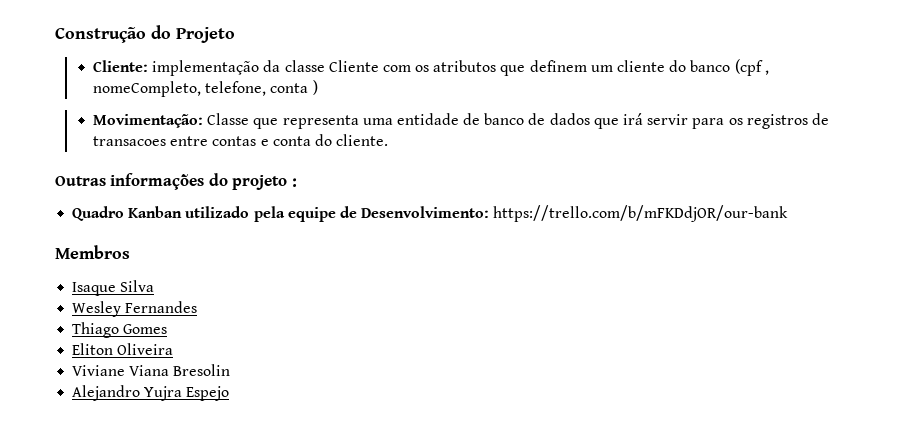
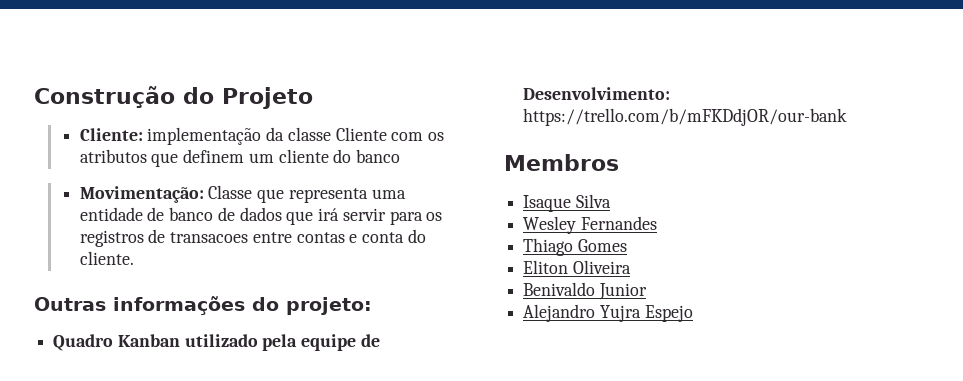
- Cliente: implementação da classe Cliente com os atributos que definem um cliente do banco (cpf , nomeCompleto, telefone, conta )
+ Cliente: implementação da classe Cliente com os atributos que definem um cliente do banco
- Outras informações do projeto :
+ Outras informações do projeto:
- Viviane Viana Bresolin
+ Benivaldo Junior

